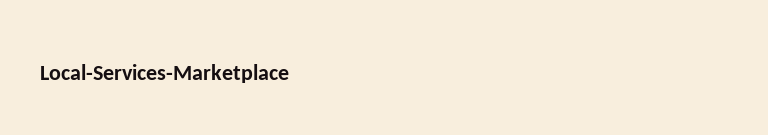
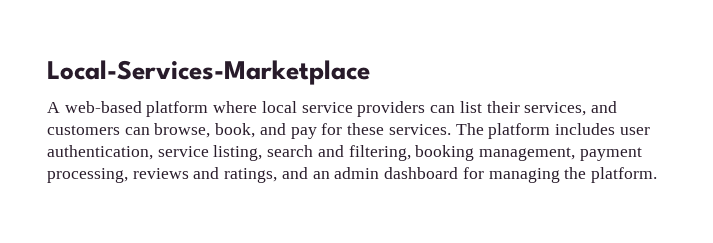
+ A web-based platform where local service providers can list their services, and customers can browse, book, and pay for these services. The platform includes user authentication, service listing, search and filtering, booking management, payment processing, reviews and ratings, and an admin dashboard for managing the platform.

